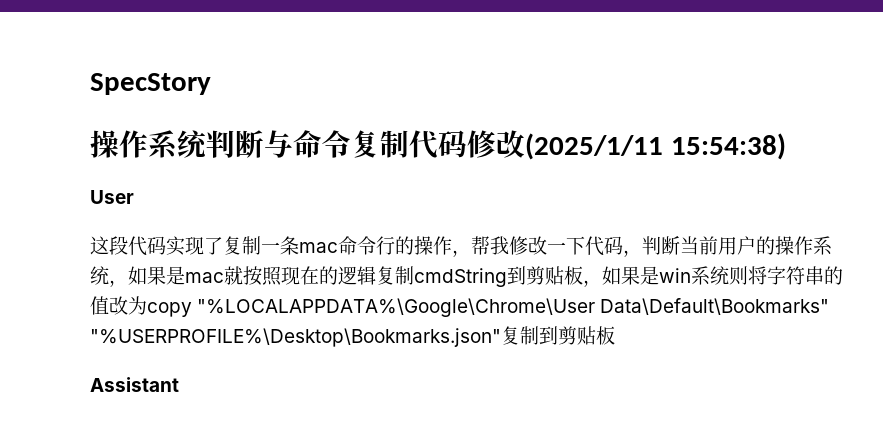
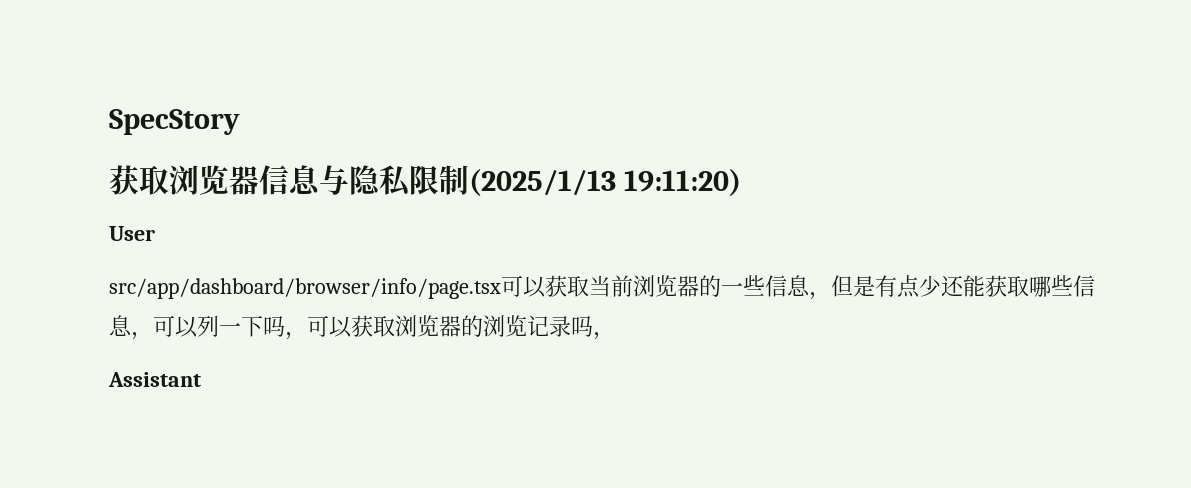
- 操作系统判断与命令复制代码修改(2025/1/11 15:54:38)
+ 获取浏览器信息与隐私限制(2025/1/13 19:11:20)
  User
- 这段代码实现了复制一条mac命令行的操作，帮我修改一下代码，判断当前用户的操作系统，如果是mac就按照现在的逻辑复制cmdString到剪贴板，如果是win系统则将字符串的值改为copy "%LOCALAPPDATA%\Google\Chrome\User Data\Default\Bookmarks" "%USERPROFILE%\Desktop\Bookmarks.json"复制到剪贴板
+ src/app/dashboard/browser/info/page.tsx可以获取当前浏览器的一些信息，但是有点少还能获取哪些信息，可以列一下吗，可以获取浏览器的浏览记录吗，

